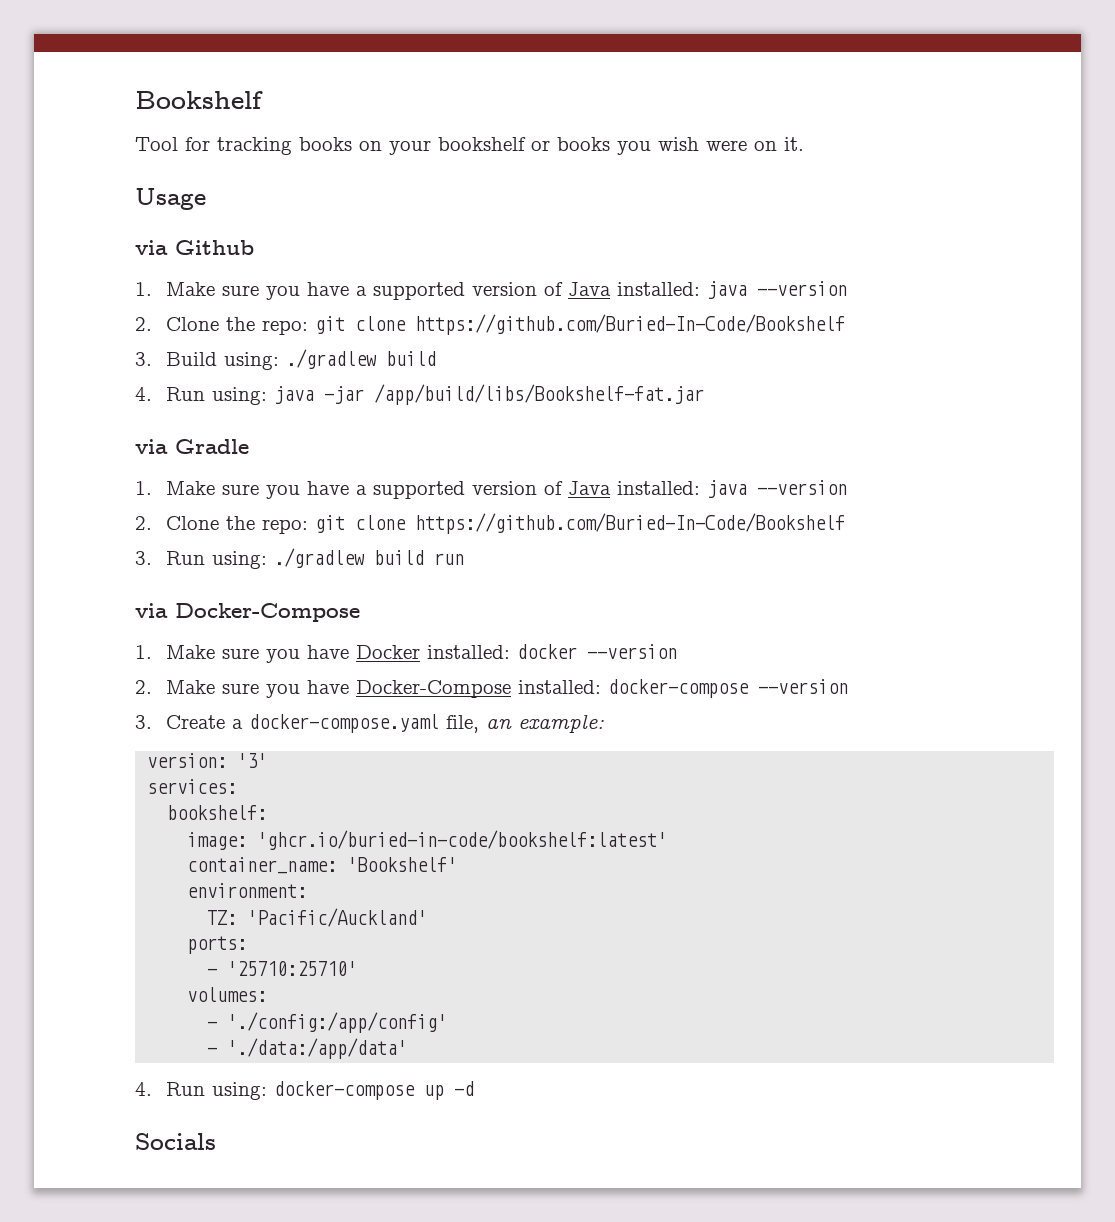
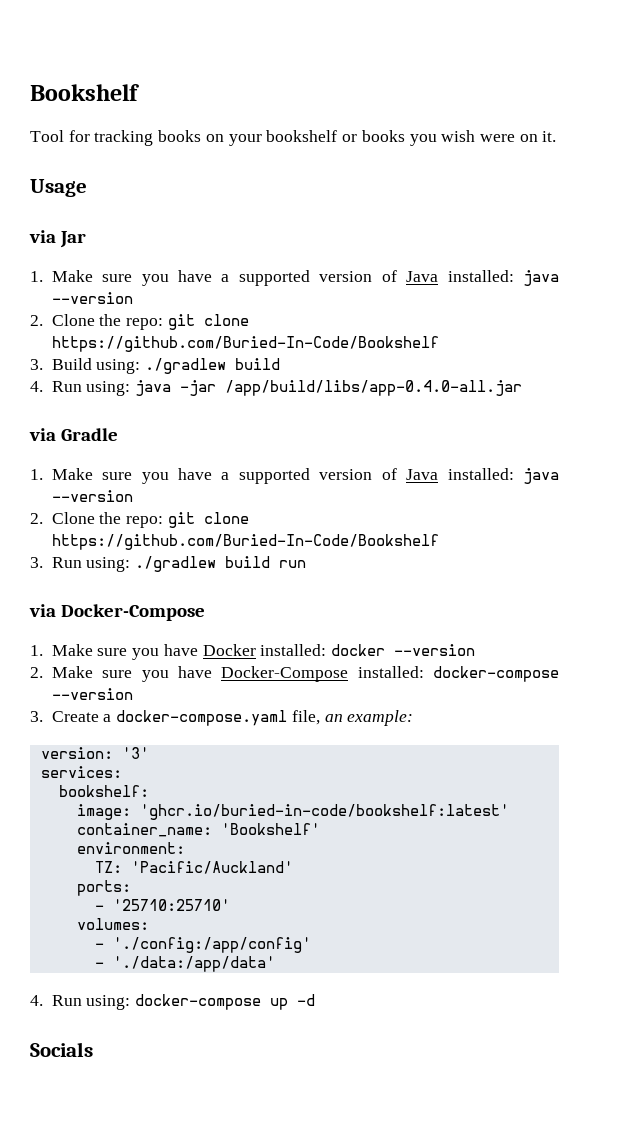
- via Github
+ via Jar
- 4. Run using: java -jar /app/build/libs/Bookshelf-fat.jar
+ 4. Run using: java -jar /app/build/libs/app-0.4.0-all.jar

